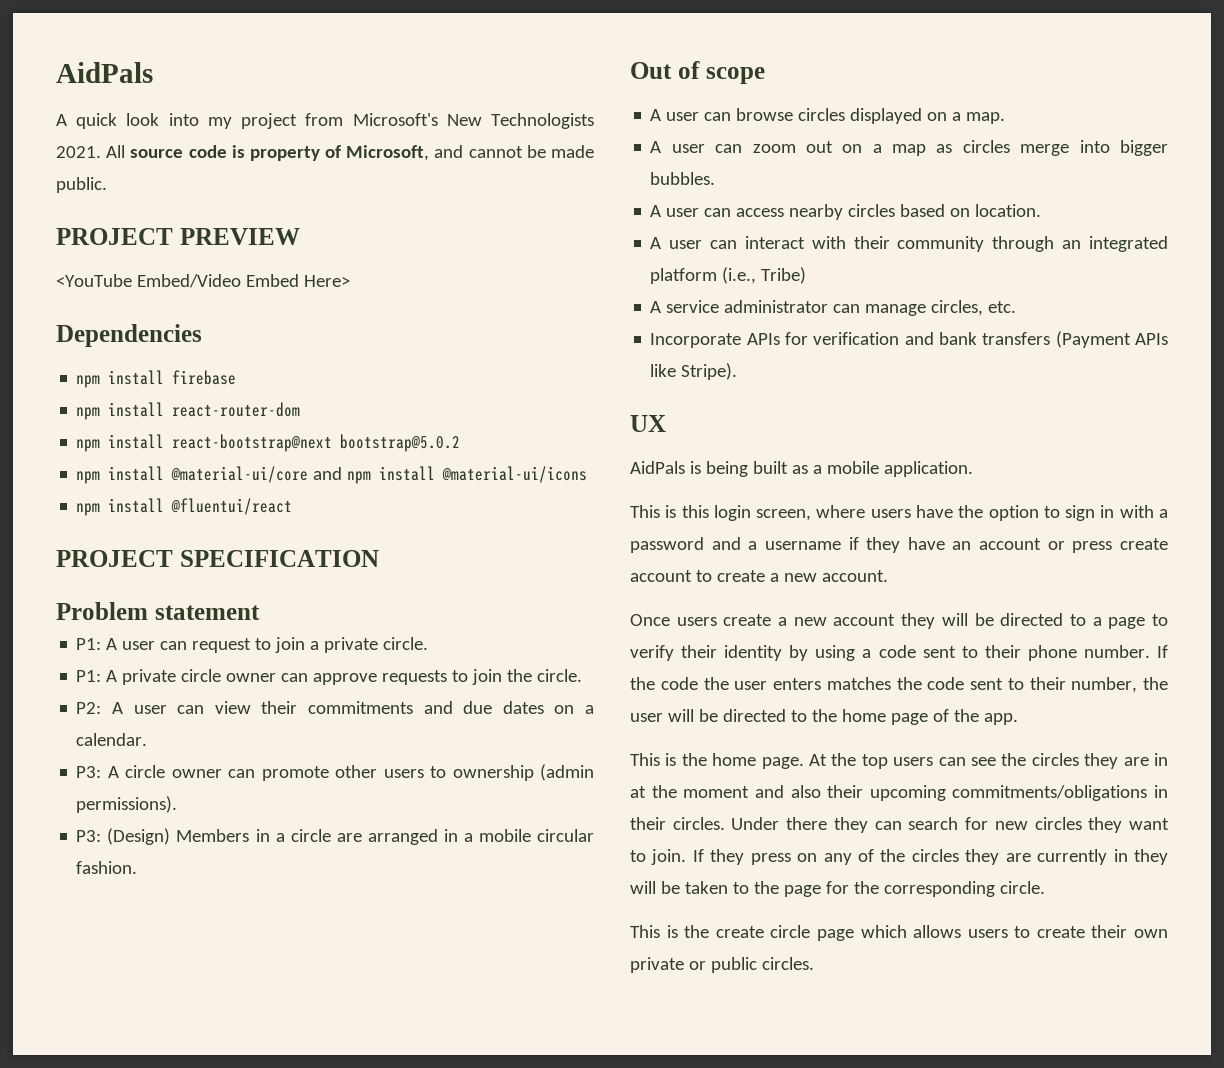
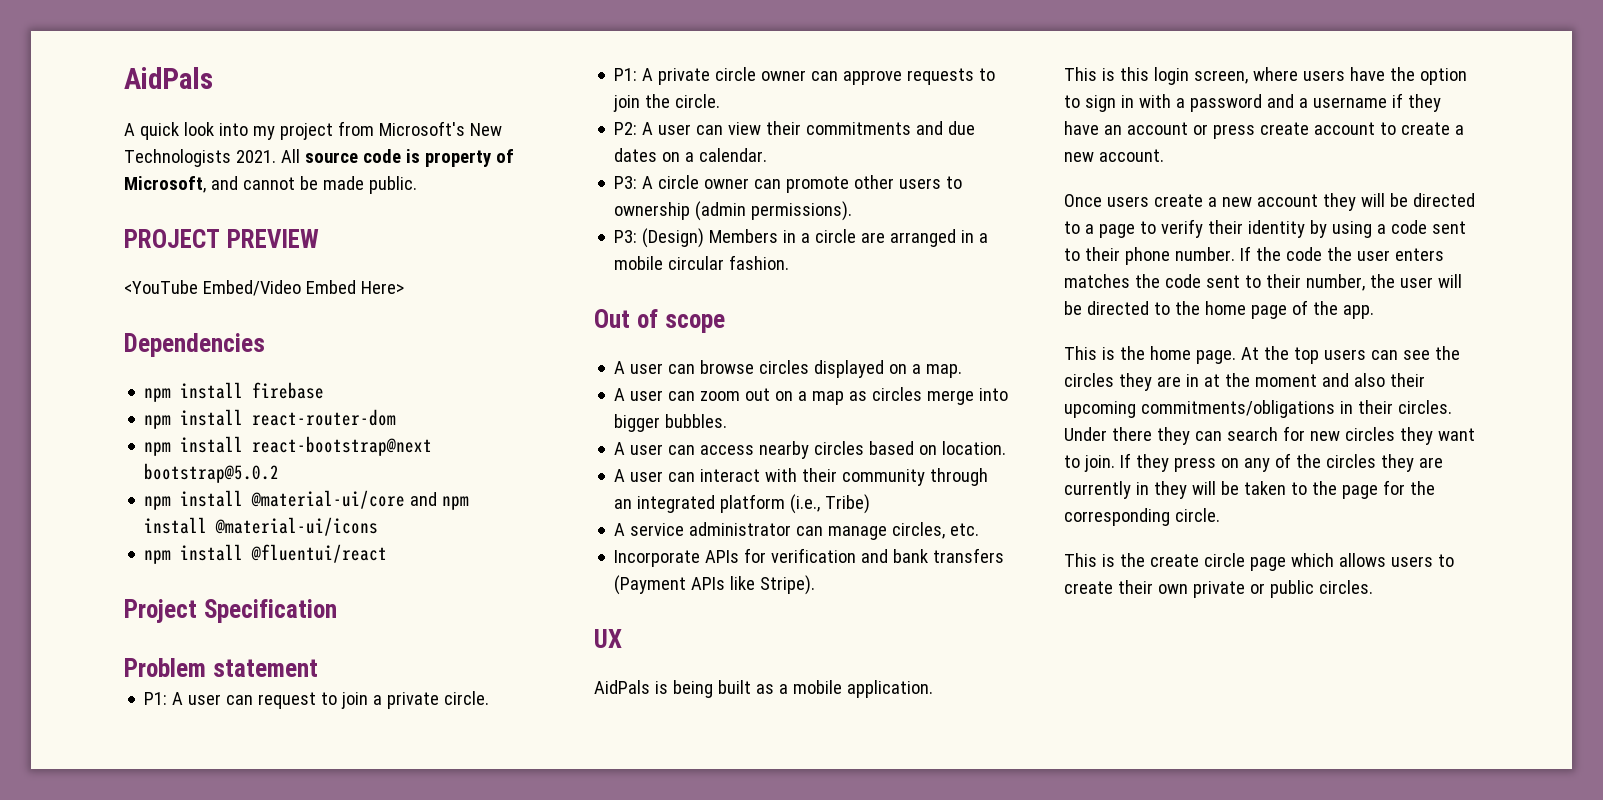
- PROJECT SPECIFICATION
+ Project Specification

